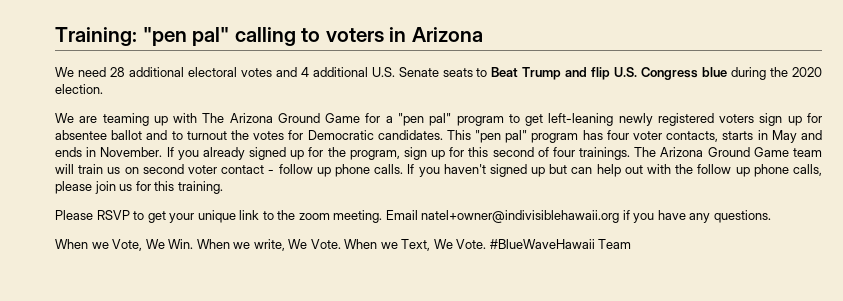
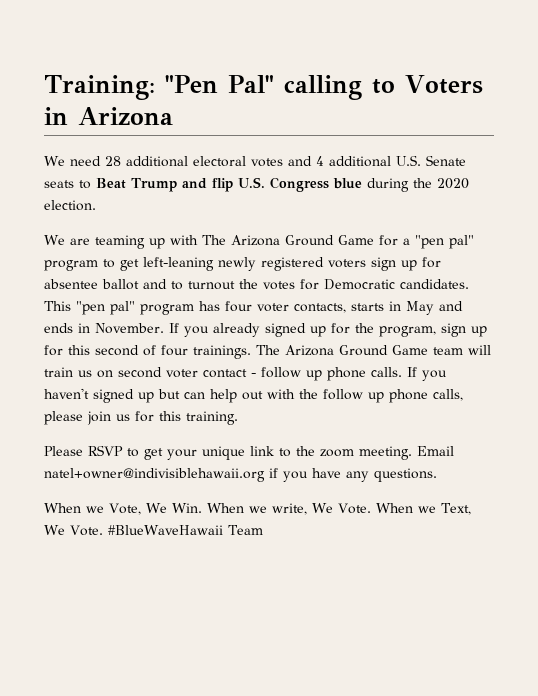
- Training: "pen pal" calling to voters in Arizona
+ Training: "Pen Pal" calling to Voters in Arizona

